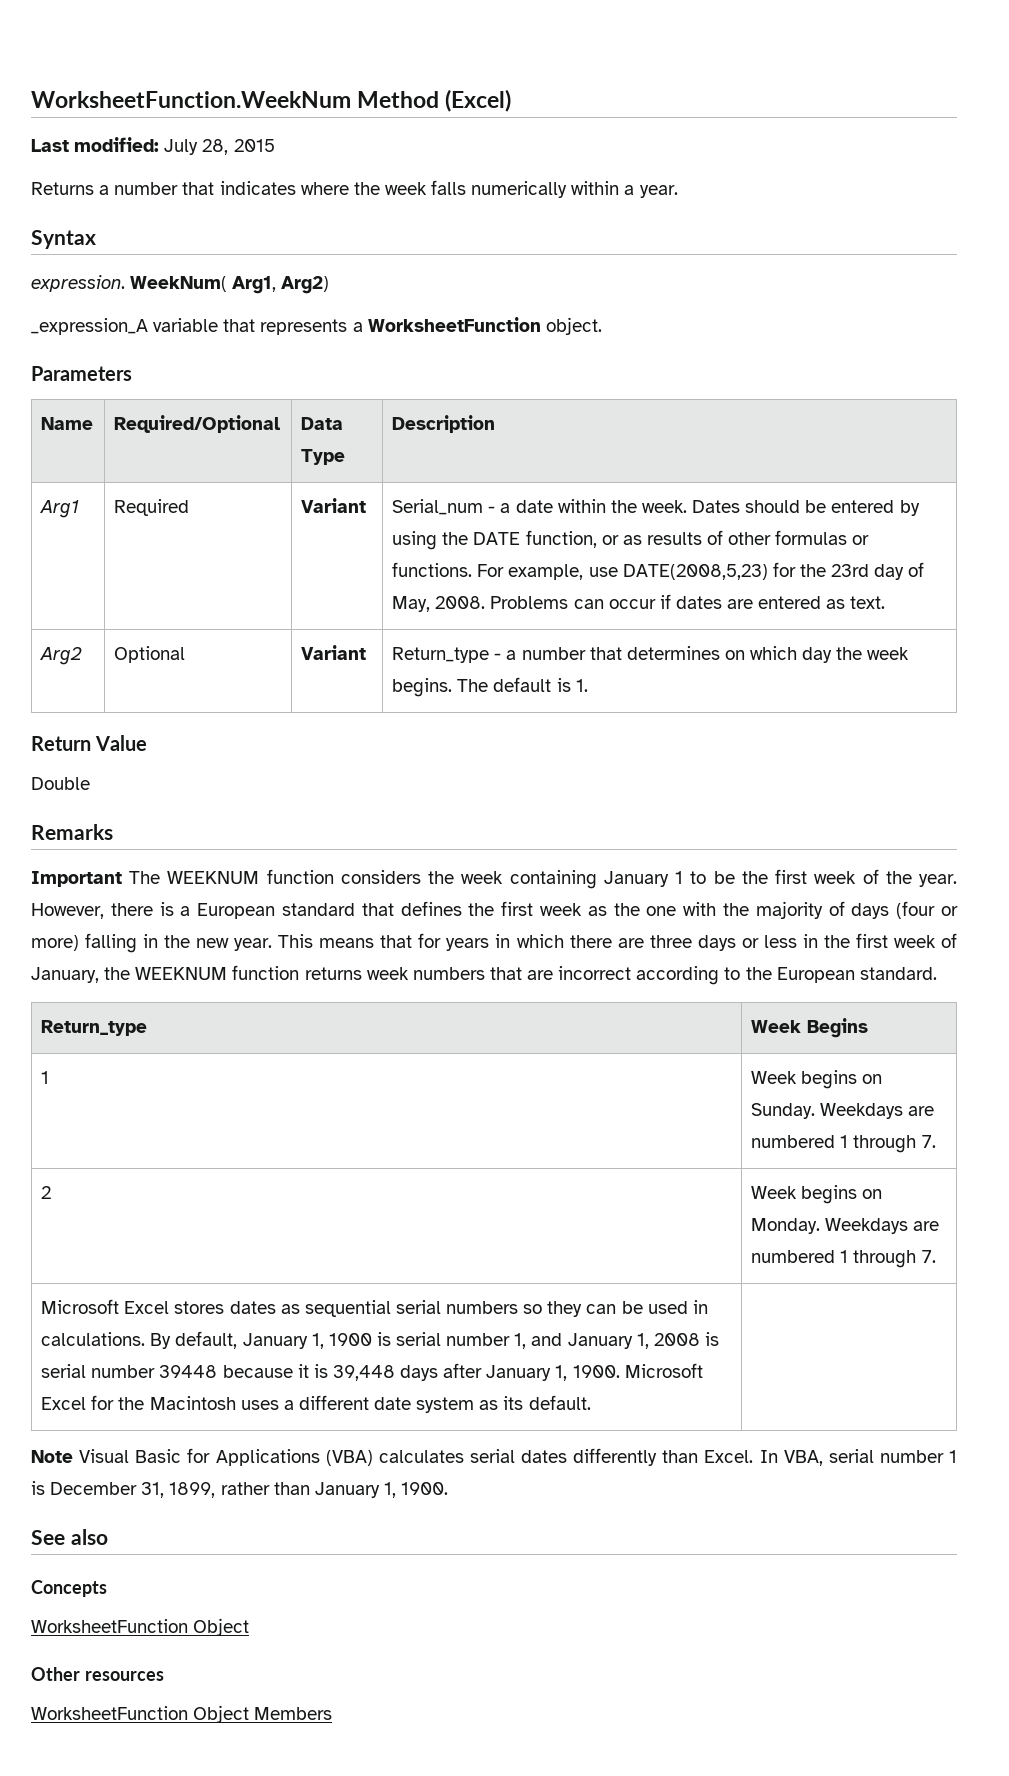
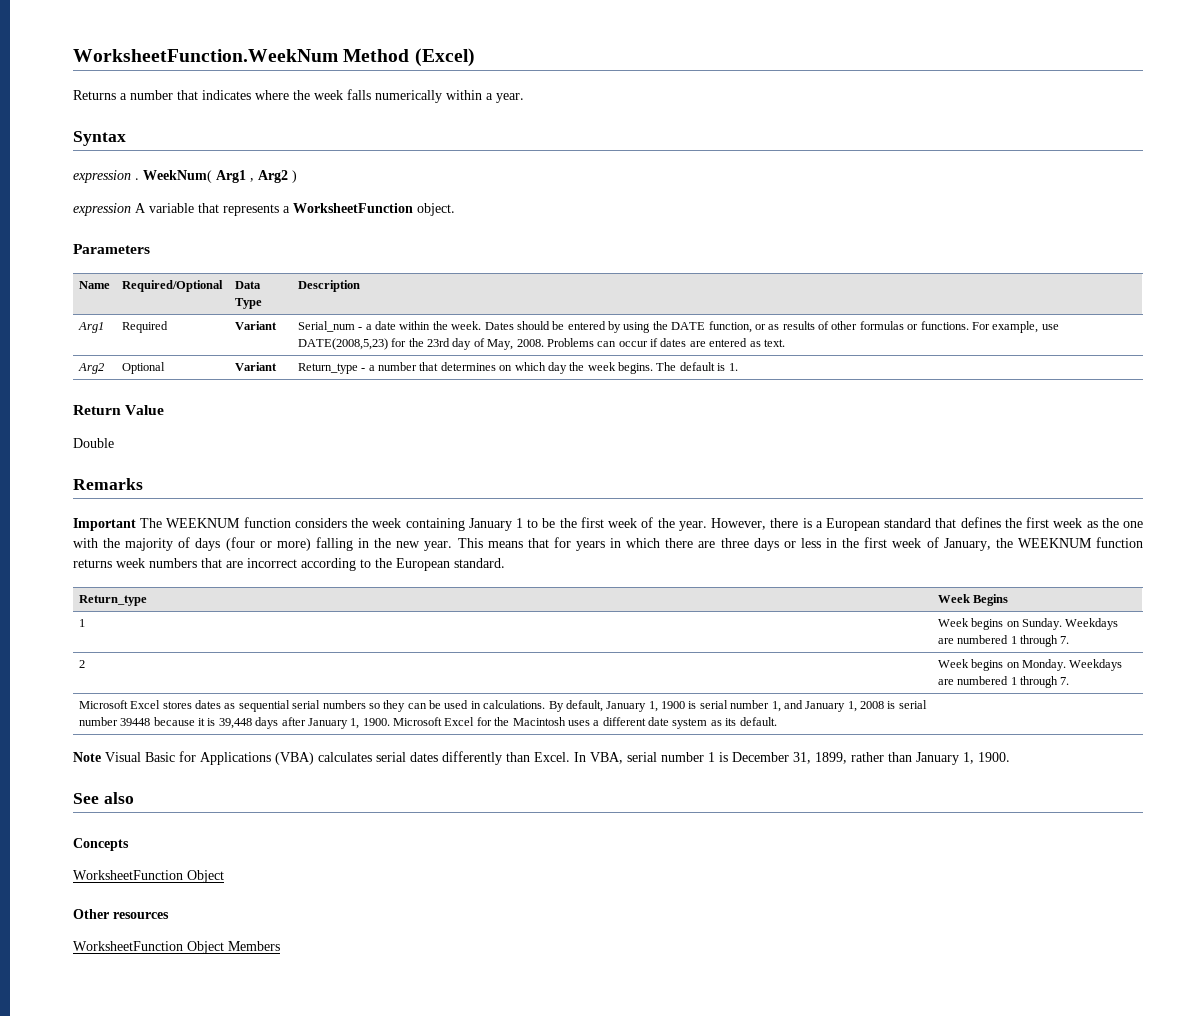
- Last modified: July 28, 2015
- expression. WeekNum( Arg1, Arg2)
- _expression_A variable that represents a WorksheetFunction object.
+ expression . WeekNum( Arg1 , Arg2 )
+ expression A variable that represents a WorksheetFunction object.

